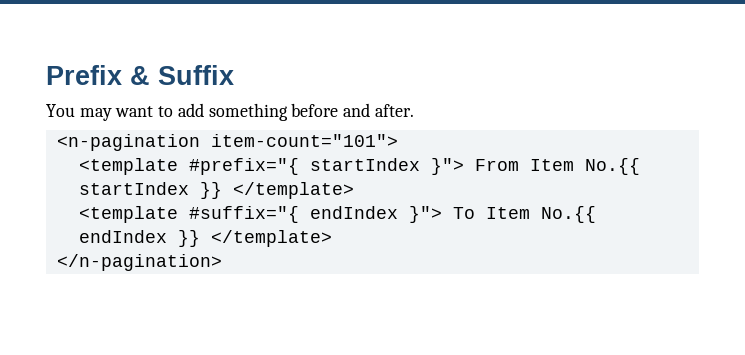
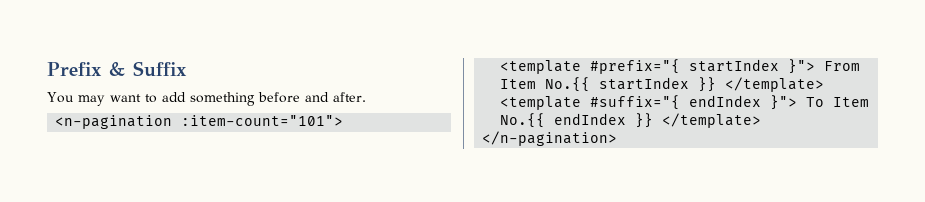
- <n-pagination item-count="101">
+ <n-pagination :item-count="101">

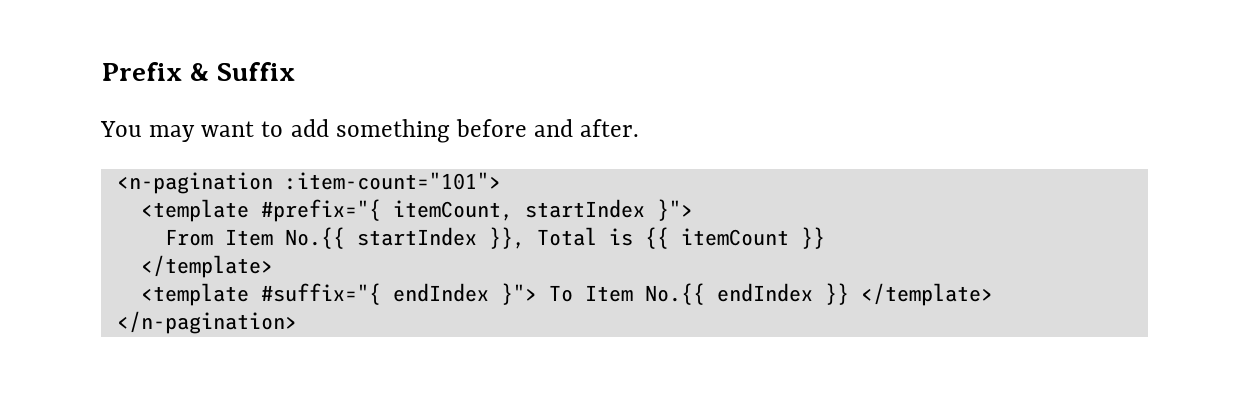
- <template #prefix="{ startIndex }"> From Item No.{{ startIndex }} </template>
+ <template #prefix="{ itemCount, startIndex }">
+ From Item No.{{ startIndex }}, Total is {{ itemCount }}
+ </template>

